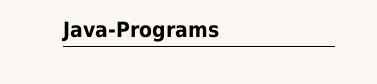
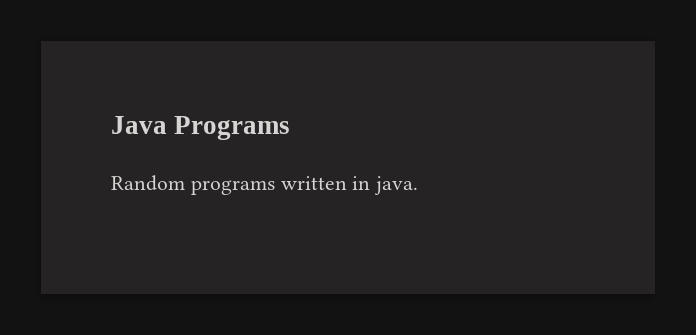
- Java-Programs
+ Java Programs
+ Random programs written in java.

